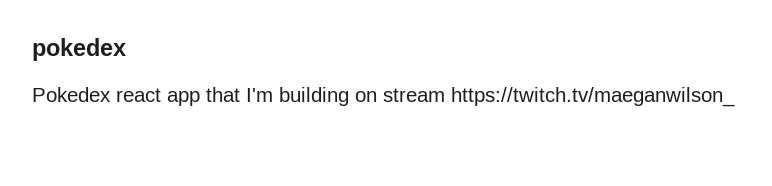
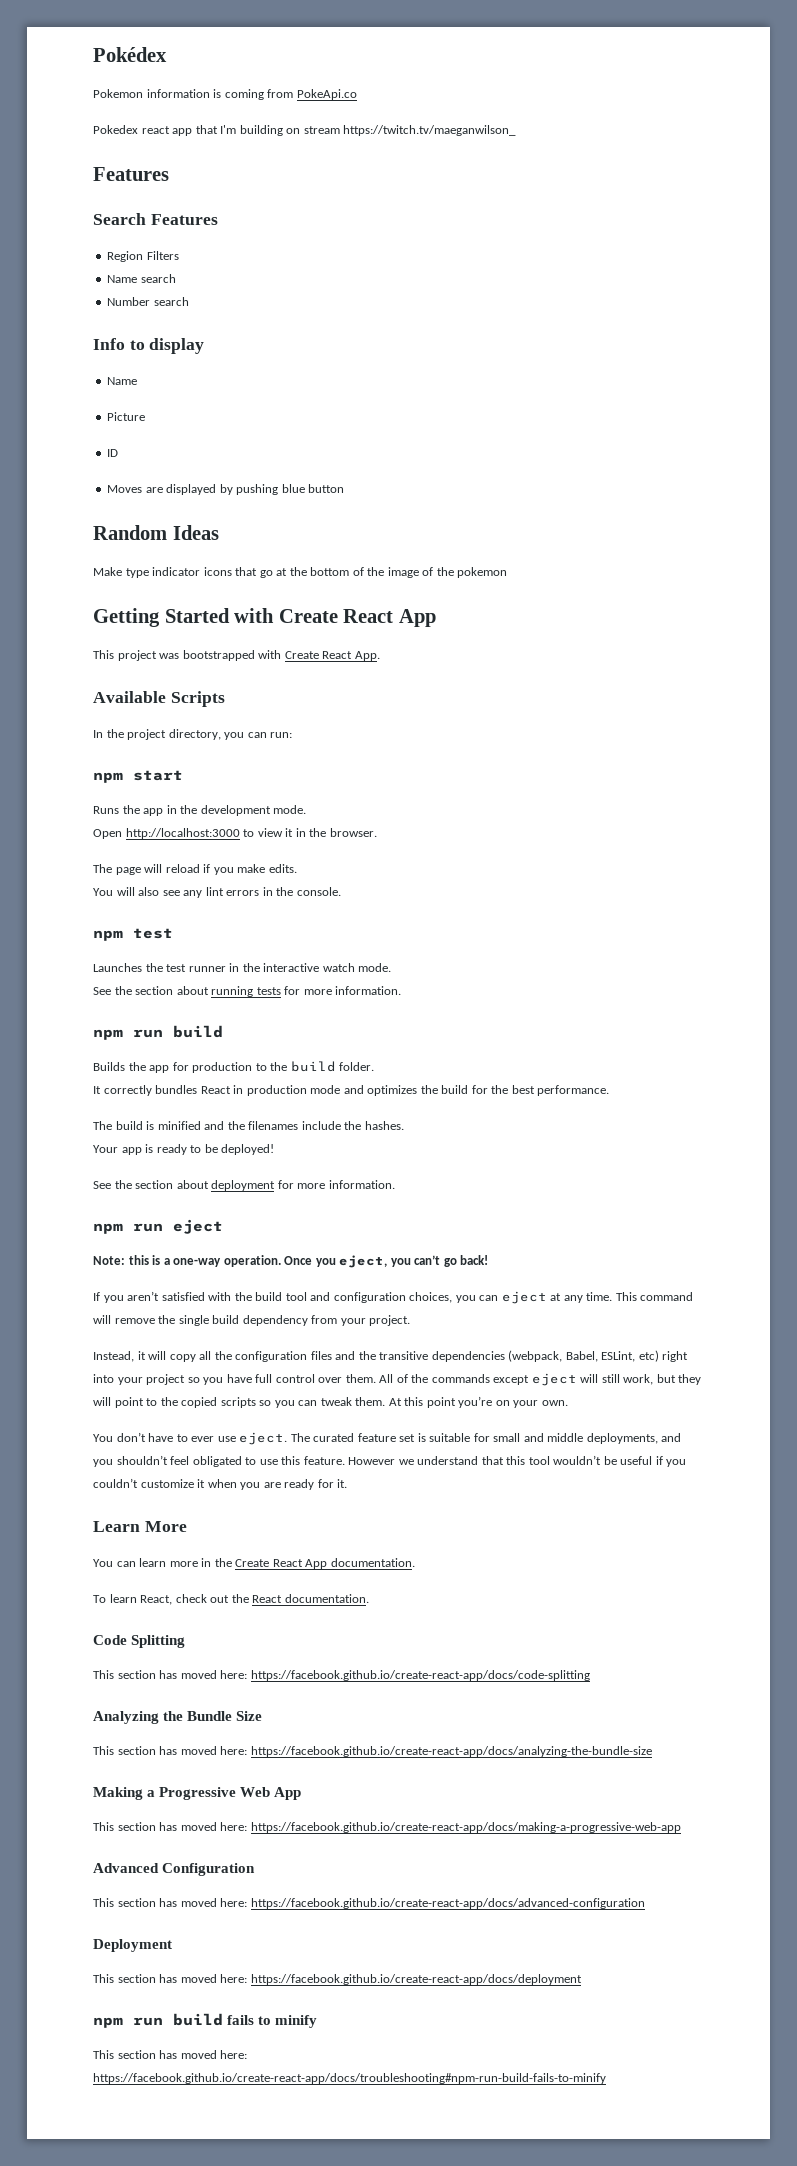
- pokedex
+ Pokédex
+ Pokemon information is coming from PokeApi.co
  Pokedex react app that I'm building on stream https://twitch.tv/maeganwilson_
+ Features
+ Search Features
+ Region Filters
+ Name search
+ Number search
+ Info to display
+ Name
+ Picture
+ ID
+ Moves are displayed by pushing blue button
+ Random Ideas
+ Make type indicator icons that go at the bottom of the image of the pokemon
+ Getting Started with Create React App
+ This project was bootstrapped with Create React App.
+ Available Scripts
+ In the project directory, you can run:
+ npm start
+ Runs the app in the development mode.
+ Open http://localhost:3000 to view it in the browser.
+ The page will reload if you make edits.
+ You will also see any lint errors in the console.
+ npm test
+ Launches the test runner in the interactive watch mode.
+ See the section about running tests for more information.
+ npm run build
+ Builds the app for production to the build folder.
+ It correctly bundles React in production mode and optimizes the build for the best performance.
+ The build is minified and the filenames include the hashes.
+ Your app is ready to be deployed!
+ See the section about deployment for more information.
+ npm run eject
+ Note: this is a one-way operation. Once you eject, you can’t go back!
+ If you aren’t satisfied with the build tool and configuration choices, you can eject at any time. This command will remove the single build dependency from your project.
+ Instead, it will copy all the configuration files and the transitive dependencies (webpack, Babel, ESLint, etc) right into your project so you have full control over them. All of the commands except eject will still work, but they will point to the copied scripts so you can tweak them. At this point you’re on your own.
+ You don’t have to ever use eject. The curated feature set is suitable for small and middle deployments, and you shouldn’t feel obligated to use this feature. However we understand that this tool wouldn’t be useful if you couldn’t customize it when you are ready for it.
+ Learn More
+ You can learn more in the Create React App documentation.
+ To learn React, check out the React documentation.
+ Code Splitting
+ This section has moved here: https://facebook.github.io/create-react-app/docs/code-splitting
+ Analyzing the Bundle Size
+ This section has moved here: https://facebook.github.io/create-react-app/docs/analyzing-the-bundle-size
+ Making a Progressive Web App
+ This section has moved here: https://facebook.github.io/create-react-app/docs/making-a-progressive-web-app
+ Advanced Configuration
+ This section has moved here: https://facebook.github.io/create-react-app/docs/advanced-configuration
+ Deployment
+ This section has moved here: https://facebook.github.io/create-react-app/docs/deployment
+ npm run build fails to minify
+ This section has moved here: https://facebook.github.io/create-react-app/docs/troubleshooting#npm-run-build-fails-to-minify

